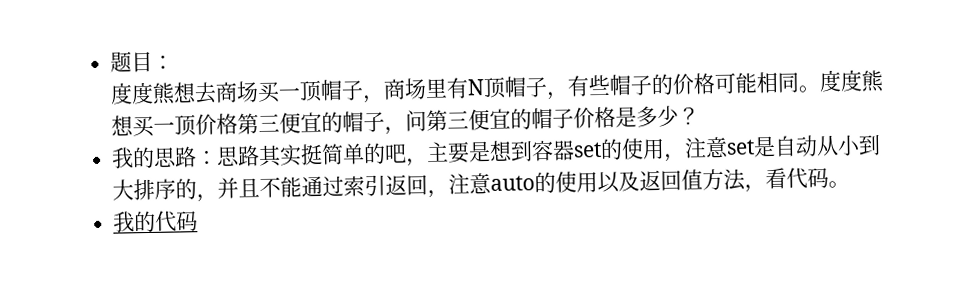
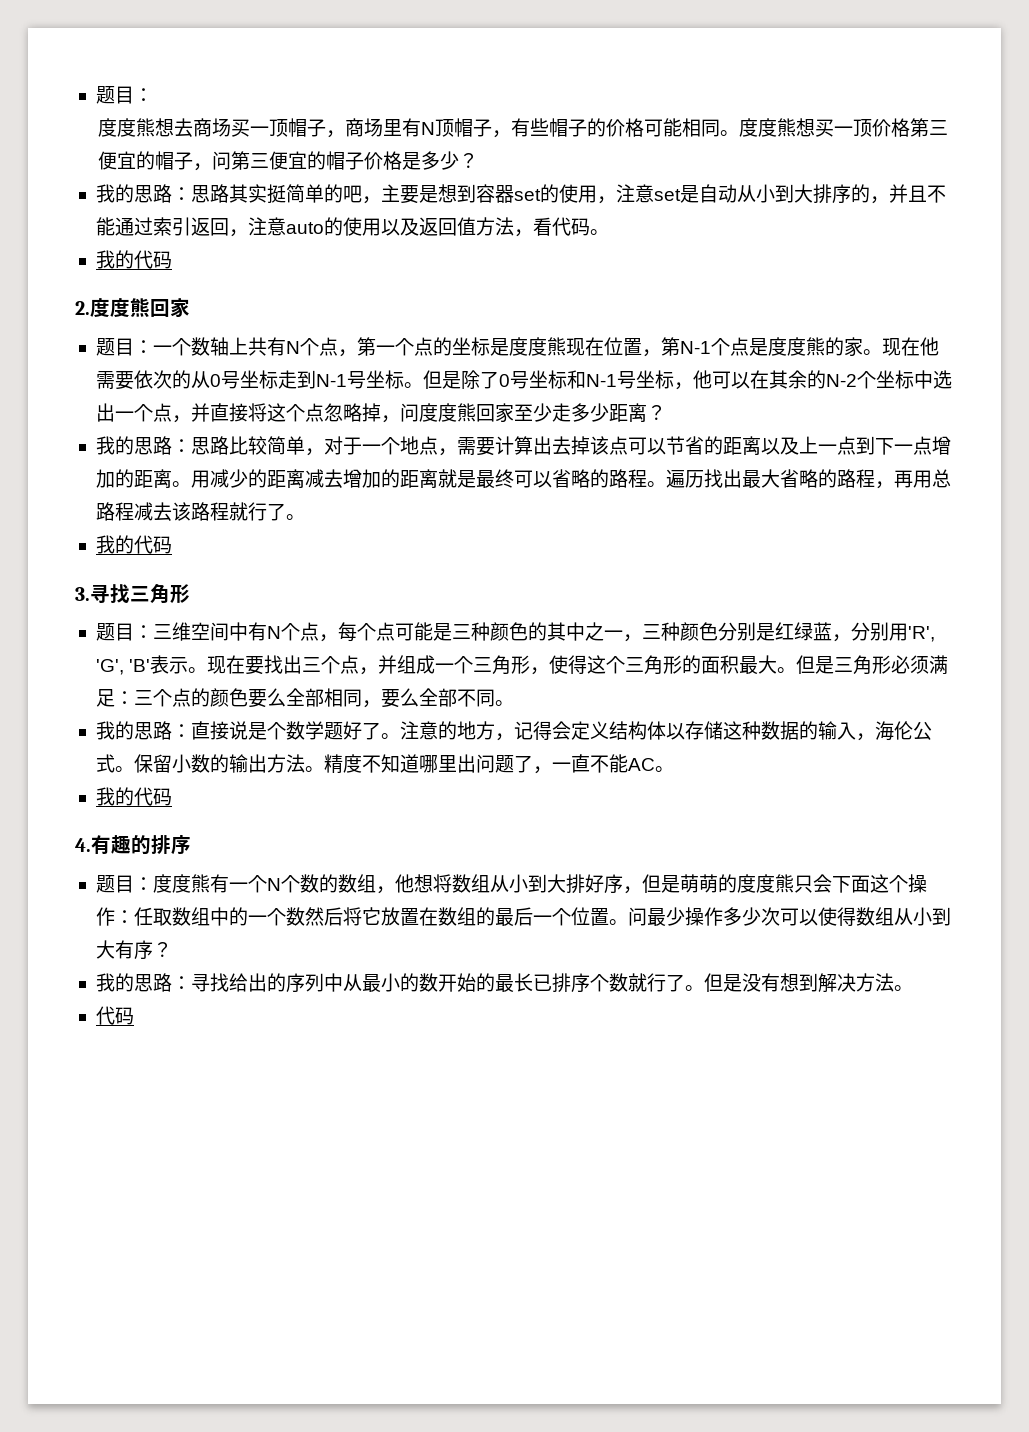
+ 2.度度熊回家
+ 题目：一个数轴上共有N个点，第一个点的坐标是度度熊现在位置，第N-1个点是度度熊的家。现在他需要依次的从0号坐标走到N-1号坐标。但是除了0号坐标和N-1号坐标，他可以在其余的N-2个坐标中选出一个点，并直接将这个点忽略掉，问度度熊回家至少走多少距离？
+ 我的思路：思路比较简单，对于一个地点，需要计算出去掉该点可以节省的距离以及上一点到下一点增加的距离。用减少的距离减去增加的距离就是最终可以省略的路程。遍历找出最大省略的路程，再用总路程减去该路程就行了。
+ 我的代码
+ 3.寻找三角形
+ 题目：三维空间中有N个点，每个点可能是三种颜色的其中之一，三种颜色分别是红绿蓝，分别用'R', 'G', 'B'表示。现在要找出三个点，并组成一个三角形，使得这个三角形的面积最大。但是三角形必须满足：三个点的颜色要么全部相同，要么全部不同。
+ 我的思路：直接说是个数学题好了。注意的地方，记得会定义结构体以存储这种数据的输入，海伦公式。保留小数的输出方法。精度不知道哪里出问题了，一直不能AC。
+ 我的代码
+ 4.有趣的排序
+ 题目：度度熊有一个N个数的数组，他想将数组从小到大排好序，但是萌萌的度度熊只会下面这个操作：任取数组中的一个数然后将它放置在数组的最后一个位置。问最少操作多少次可以使得数组从小到大有序？
+ 我的思路：寻找给出的序列中从最小的数开始的最长已排序个数就行了。但是没有想到解决方法。
+ 代码

